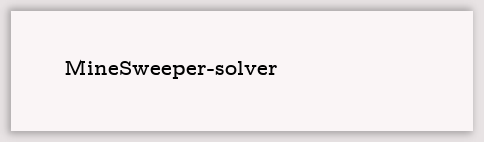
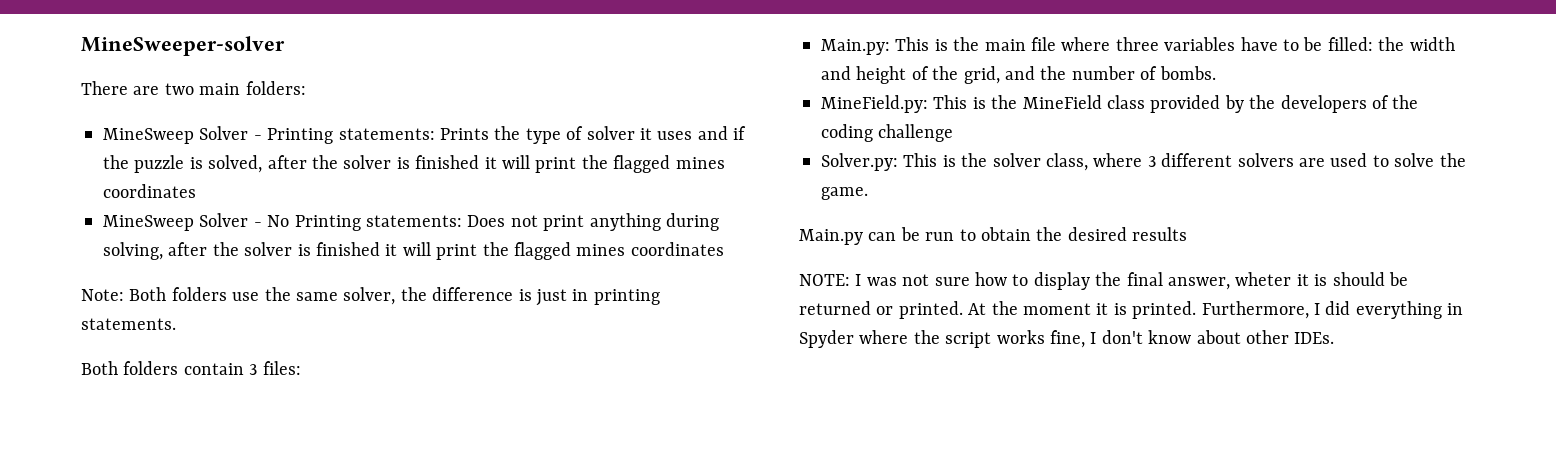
+ There are two main folders:
+ MineSweep Solver - Printing statements: Prints the type of solver it uses and if the puzzle is solved, after the solver is finished it will print the flagged mines coordinates
+ MineSweep Solver - No Printing statements: Does not print anything during solving, after the solver is finished it will print the flagged mines coordinates
+ Note: Both folders use the same solver, the difference is just in printing statements.
+ Both folders contain 3 files:
+ Main.py: This is the main file where three variables have to be filled: the width and height of the grid, and the number of bombs.
+ MineField.py: This is the MineField class provided by the developers of the coding challenge
+ Solver.py: This is the solver class, where 3 different solvers are used to solve the game.
+ Main.py can be run to obtain the desired results
+ NOTE: I was not sure how to display the final answer, wheter it is should be returned or printed. At the moment it is printed. Furthermore, I did everything in Spyder where the script works fine, I don't know about other IDEs.

